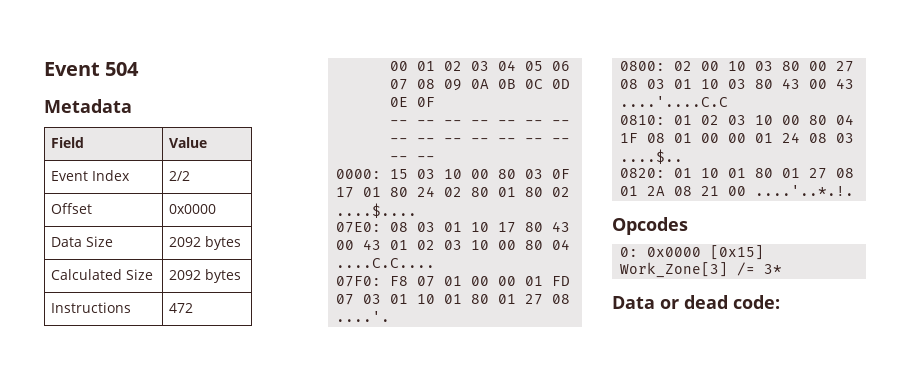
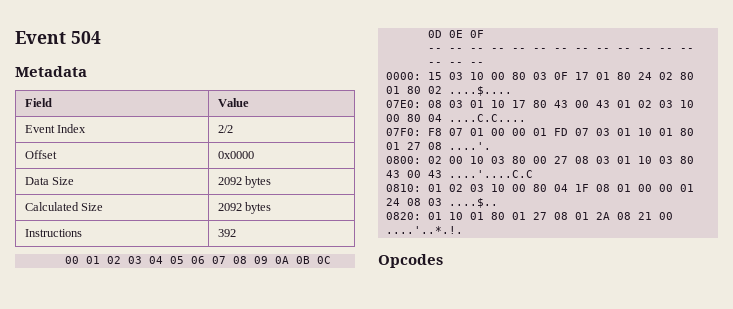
- Instructions | 472
+ Instructions | 392
- 0: 0x0000 [0x15] Work_Zone[3] /= 3*
- Data or dead code:

